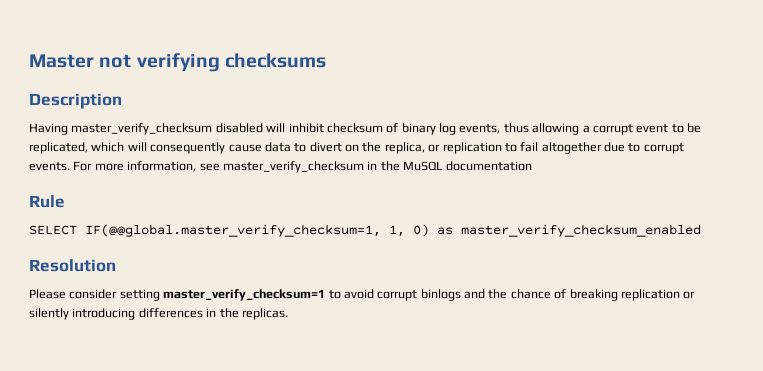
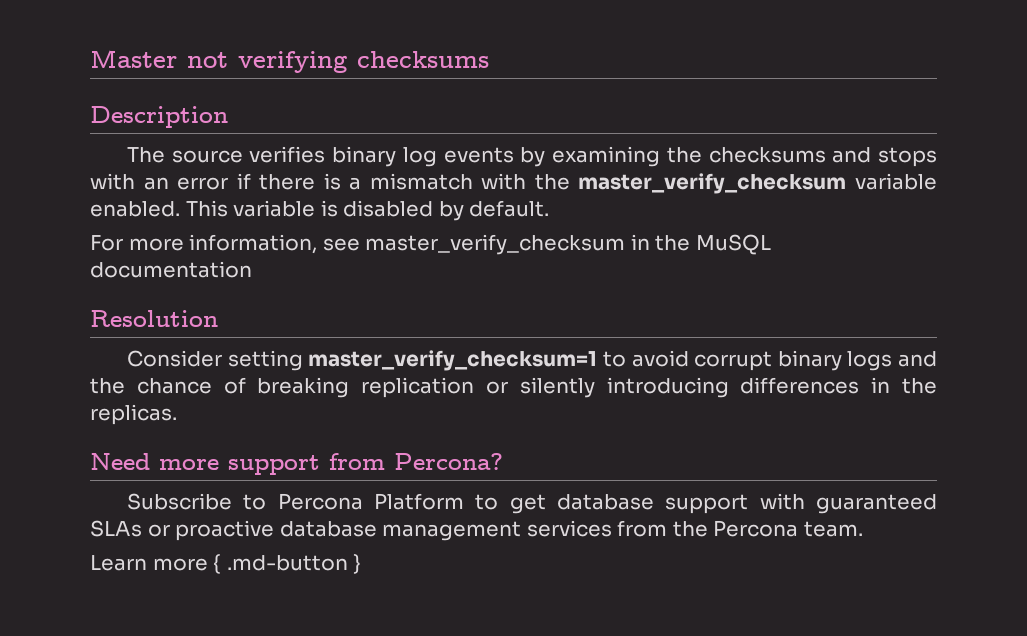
- Having master_verify_checksum disabled will inhibit checksum of binary log events, thus allowing a corrupt event to be replicated, which will consequently cause data to divert on the replica, or replication to fail altogether due to corrupt events. For more information, see master_verify_checksum in the MuSQL documentation
+ The source verifies binary log events by examining the checksums and stops with an error if there is a mismatch with the master_verify_checksum variable enabled. This variable is disabled by default.
+ For more information, see master_verify_checksum in the MuSQL documentation
- Rule
- SELECT IF(@@global.master_verify_checksum=1, 1, 0) as master_verify_checksum_enabled
- Please consider setting master_verify_checksum=1 to avoid corrupt binlogs and the chance of breaking replication or silently introducing differences in the replicas.
+ Consider setting master_verify_checksum=1 to avoid corrupt binary logs and the chance of breaking replication or silently introducing differences in the replicas.
+ Need more support from Percona?
+ Subscribe to Percona Platform to get database support with guaranteed SLAs or proactive database management services from the Percona team.
+ Learn more { .md-button }

